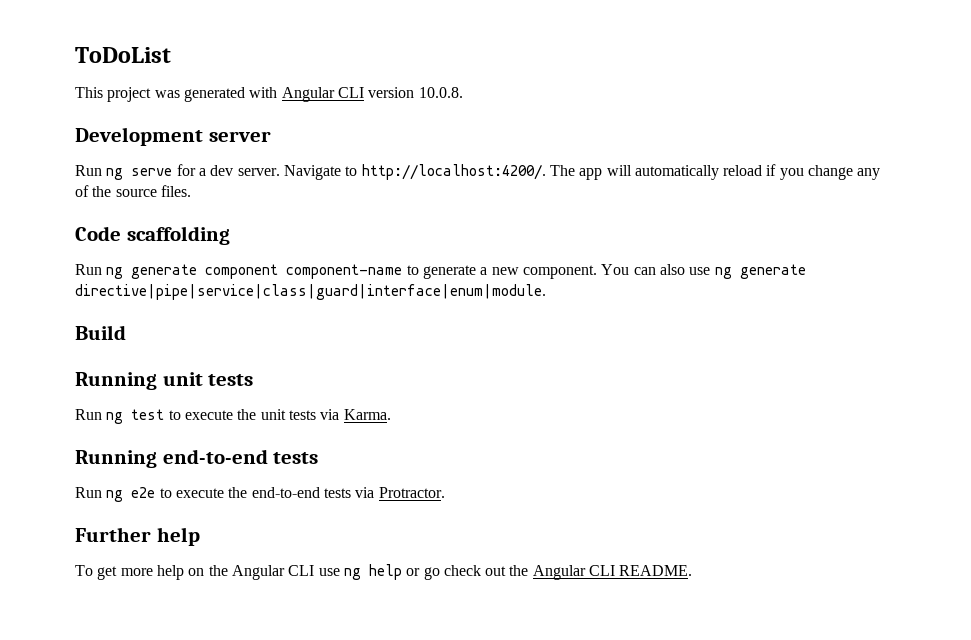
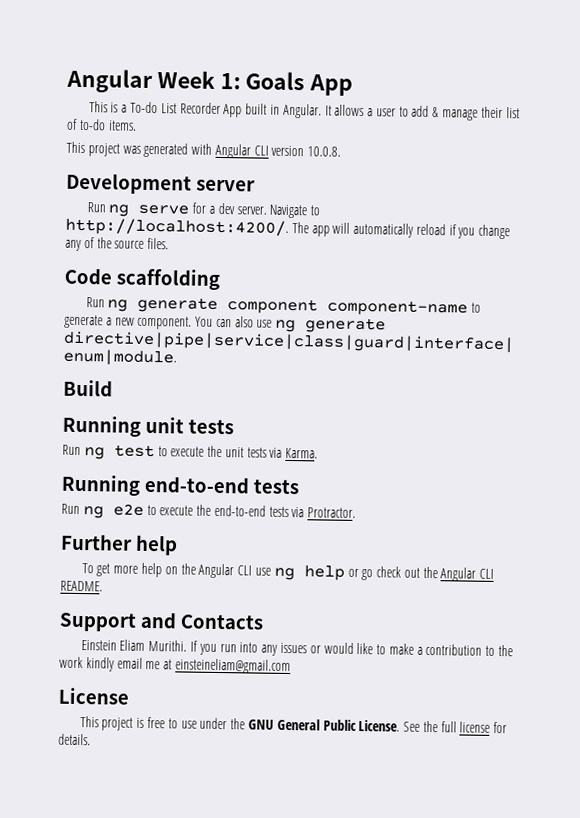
- ToDoList
+ Angular Week 1: Goals App
+ This is a To-do List Recorder App built in Angular. It allows a user to add & manage their list of to-do items.
+ Support and Contacts
+ Einstein Eliam Murithi. If you run into any issues or would like to make a contribution to the work kindly email me at einsteineliam@gmail.com
+ License
+ This project is free to use under the GNU General Public License. See the full license for details.

